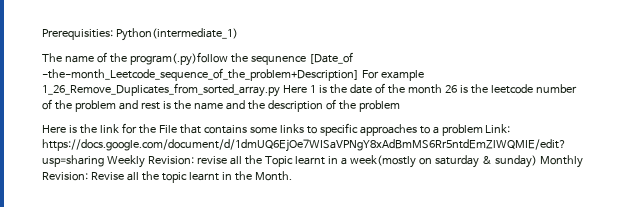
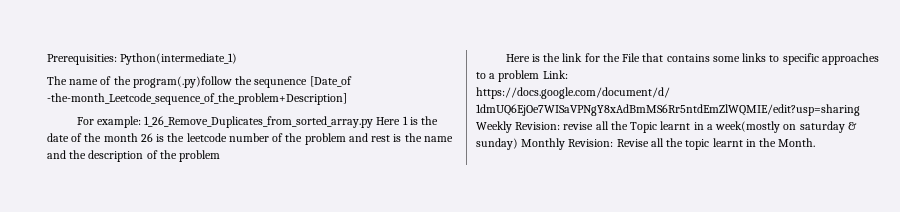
- The name of the program(.py)follow the sequnence [Date_of -the-month_Leetcode_sequence_of_the_problem+Description] For example 1_26_Remove_Duplicates_from_sorted_array.py Here 1 is the date of the month 26 is the leetcode number of the problem and rest is the name and the description of the problem
+ The name of the program(.py)follow the sequnence [Date_of -the-month_Leetcode_sequence_of_the_problem+Description]
+ For example: 1_26_Remove_Duplicates_from_sorted_array.py Here 1 is the date of the month 26 is the leetcode number of the problem and rest is the name and the description of the problem

